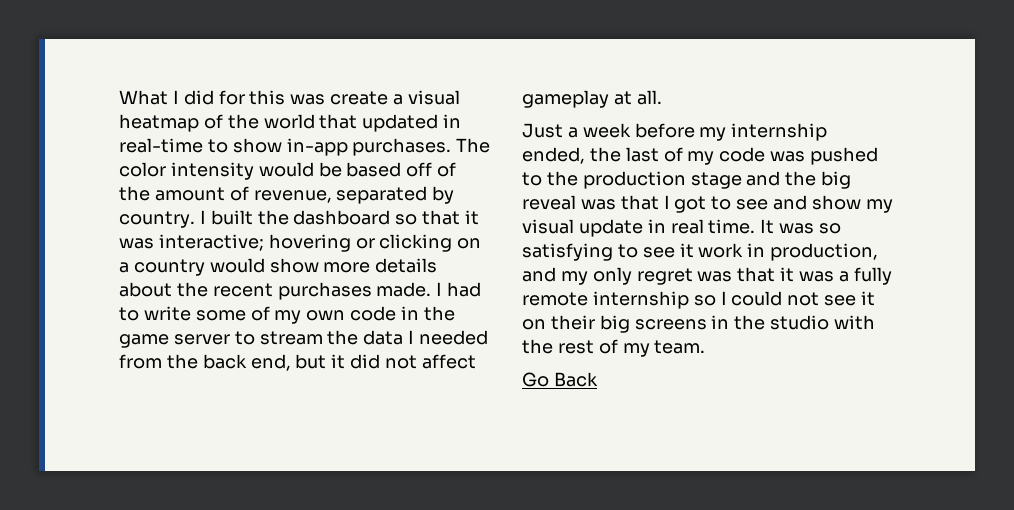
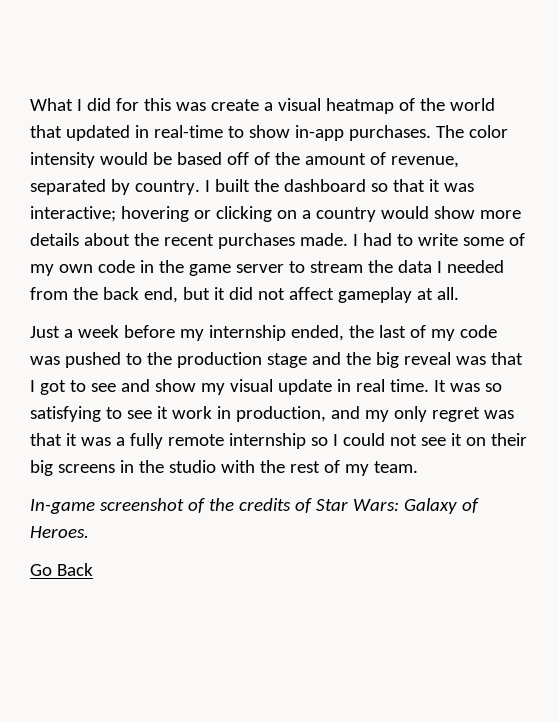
+ In-game screenshot of the credits of Star Wars: Galaxy of Heroes.

